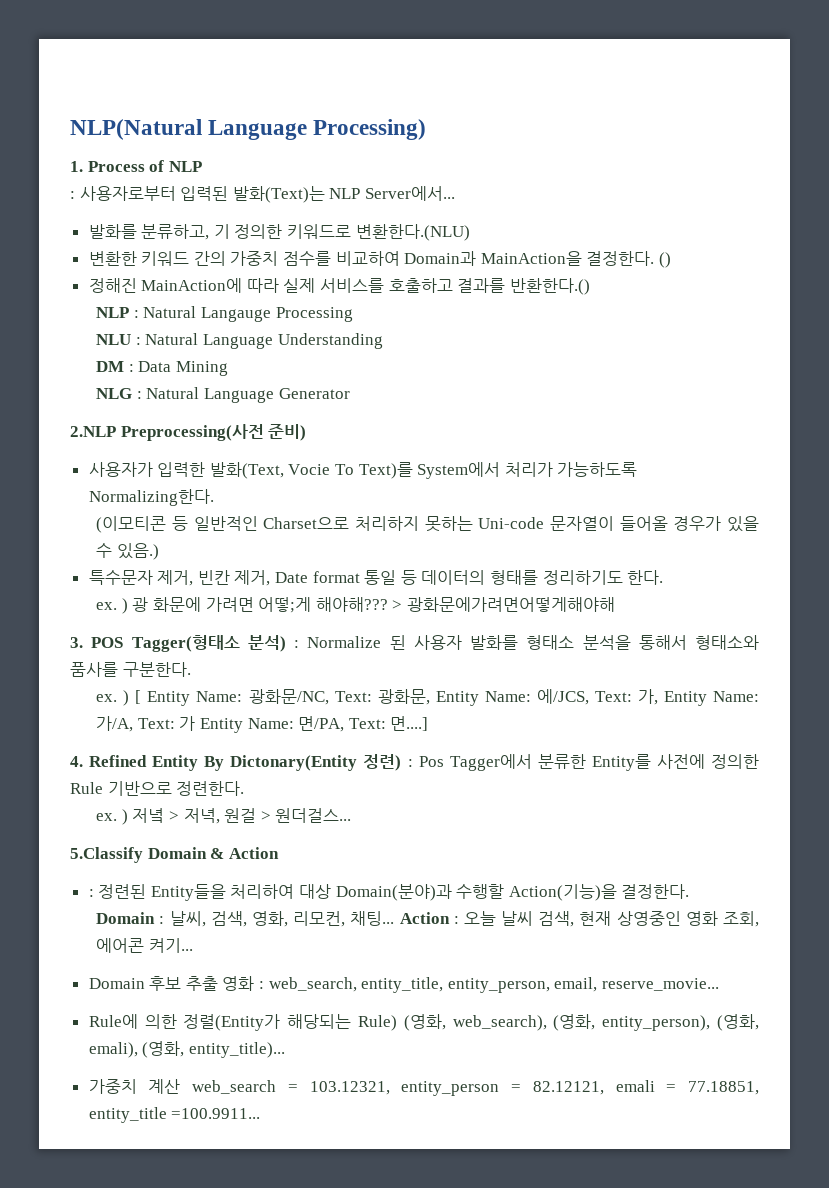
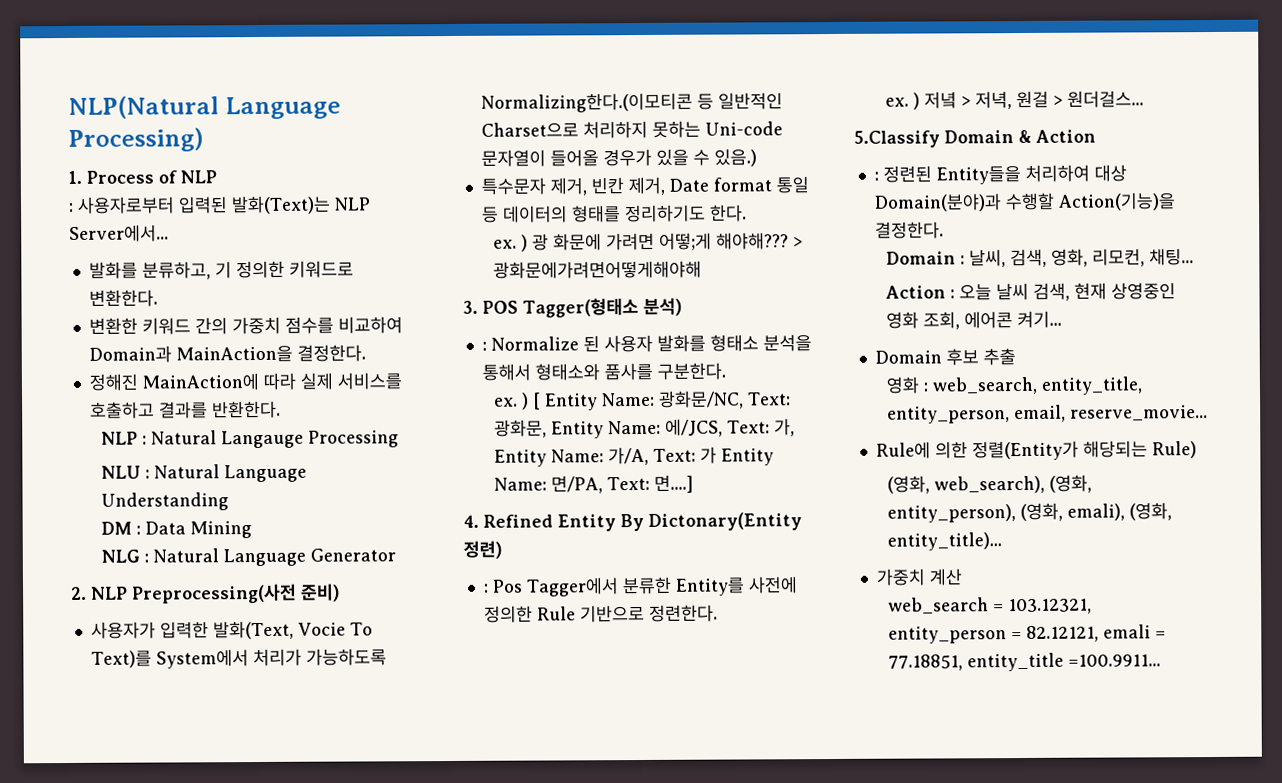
- 발화를 분류하고, 기 정의한 키워드로 변환한다.(NLU)
+ 발화를 분류하고, 기 정의한 키워드로 변환한다.
- ()
- 정해진 MainAction에 따라 실제 서비스를 호출하고 결과를 반환한다.()
+ 정해진 MainAction에 따라 실제 서비스를 호출하고 결과를 반환한다.
- 2.NLP Preprocessing(사전 준비)
+ 2. NLP Preprocessing(사전 준비)
- 사용자가 입력한 발화(Text, Vocie To Text)를 System에서 처리가 가능하도록 Normalizing한다.
- (이모티콘 등 일반적인 Charset으로 처리하지 못하는 Uni-code 문자열이 들어올 경우가 있을 수 있음.)
+ 사용자가 입력한 발화(Text, Vocie To Text)를 System에서 처리가 가능하도록 Normalizing한다.(이모티콘 등 일반적인 Charset으로 처리하지 못하는 Uni-code 문자열이 들어올 경우가 있을 수 있음.)
- 3. POS Tagger(형태소 분석) : Normalize 된 사용자 발화를 형태소 분석을 통해서 형태소와 품사를 구분한다.
+ 3. POS Tagger(형태소 분석)
+ : Normalize 된 사용자 발화를 형태소 분석을 통해서 형태소와 품사를 구분한다.
- 4. Refined Entity By Dictonary(Entity 정련) : Pos Tagger에서 분류한 Entity를 사전에 정의한 Rule 기반으로 정련한다.
+ 4. Refined Entity By Dictonary(Entity 정련)
+ : Pos Tagger에서 분류한 Entity를 사전에 정의한 Rule 기반으로 정련한다.
- Domain : 날씨, 검색, 영화, 리모컨, 채팅... Action : 오늘 날씨 검색, 현재 상영중인 영화 조회, 에어콘 켜기...
+ Domain : 날씨, 검색, 영화, 리모컨, 채팅...
+ Action : 오늘 날씨 검색, 현재 상영중인 영화 조회, 에어콘 켜기...
- Domain 후보 추출 영화 : web_search, entity_title, entity_person, email, reserve_movie...
+ Domain 후보 추출
+ 영화 : web_search, entity_title, entity_person, email, reserve_movie...
- Rule에 의한 정렬(Entity가 해당되는 Rule) (영화, web_search), (영화, entity_person), (영화, emali), (영화, entity_title)...
+ Rule에 의한 정렬(Entity가 해당되는 Rule)
+ (영화, web_search), (영화, entity_person), (영화, emali), (영화, entity_title)...
- 가중치 계산 web_search = 103.12321, entity_person = 82.12121, emali = 77.18851, entity_title =100.9911...
+ 가중치 계산
+ web_search = 103.12321, entity_person = 82.12121, emali = 77.18851, entity_title =100.9911...

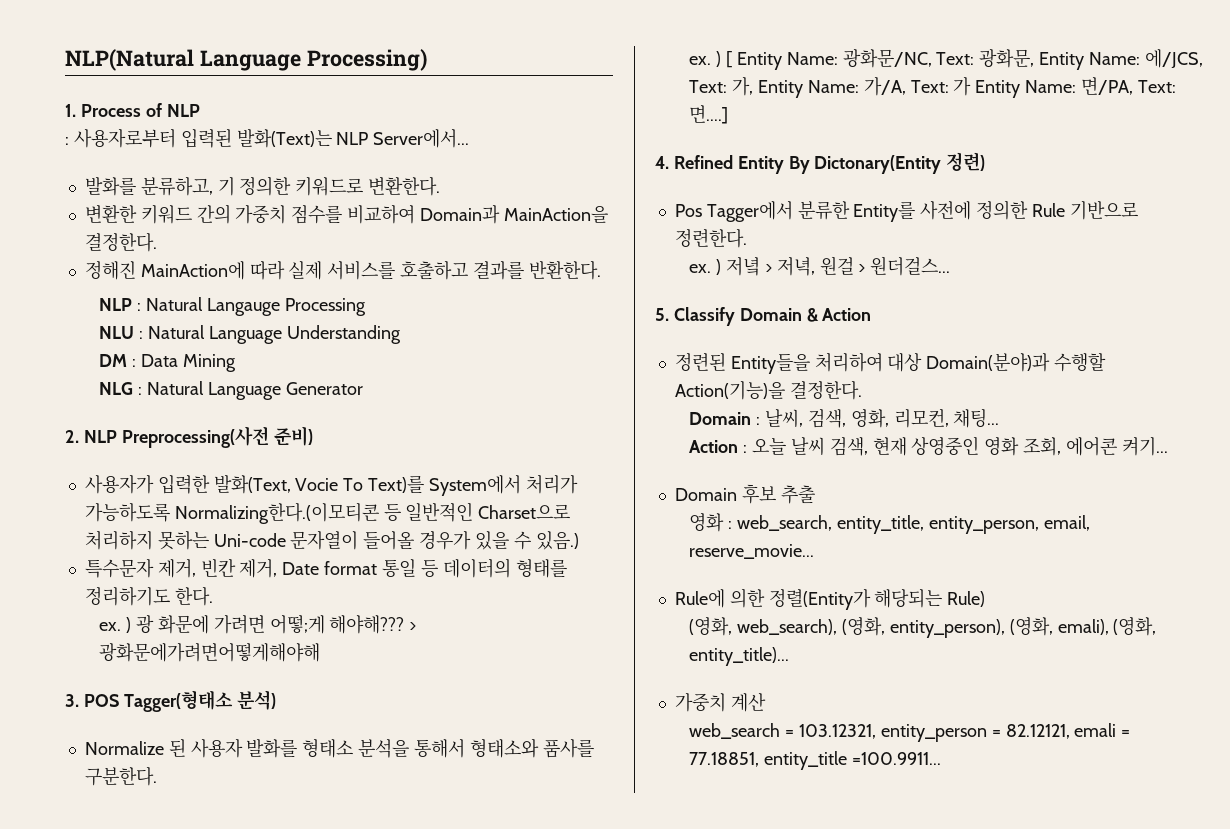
- : Normalize 된 사용자 발화를 형태소 분석을 통해서 형태소와 품사를 구분한다.
+ Normalize 된 사용자 발화를 형태소 분석을 통해서 형태소와 품사를 구분한다.
- : Pos Tagger에서 분류한 Entity를 사전에 정의한 Rule 기반으로 정련한다.
+ Pos Tagger에서 분류한 Entity를 사전에 정의한 Rule 기반으로 정련한다.
- 5.Classify Domain & Action
+ 5. Classify Domain & Action
- : 정련된 Entity들을 처리하여 대상 Domain(분야)과 수행할 Action(기능)을 결정한다.
+ 정련된 Entity들을 처리하여 대상 Domain(분야)과 수행할 Action(기능)을 결정한다.

